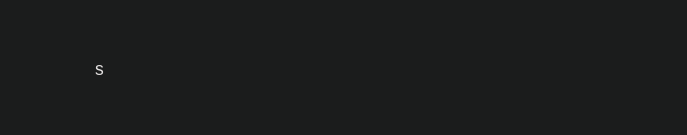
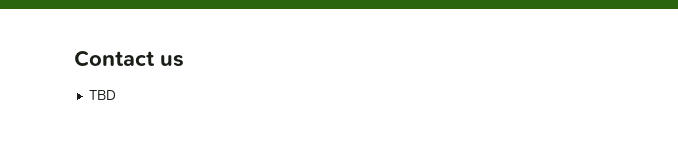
- s
+ Contact us
+ TBD

